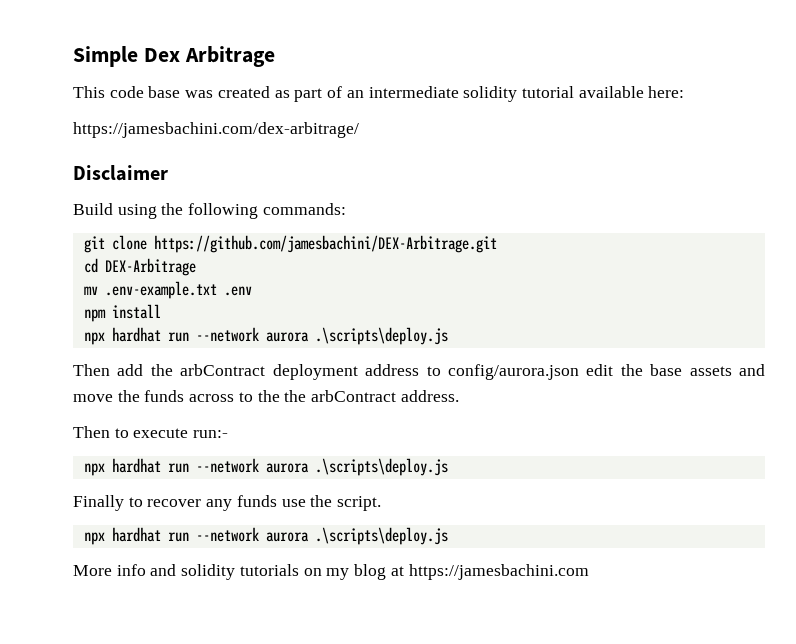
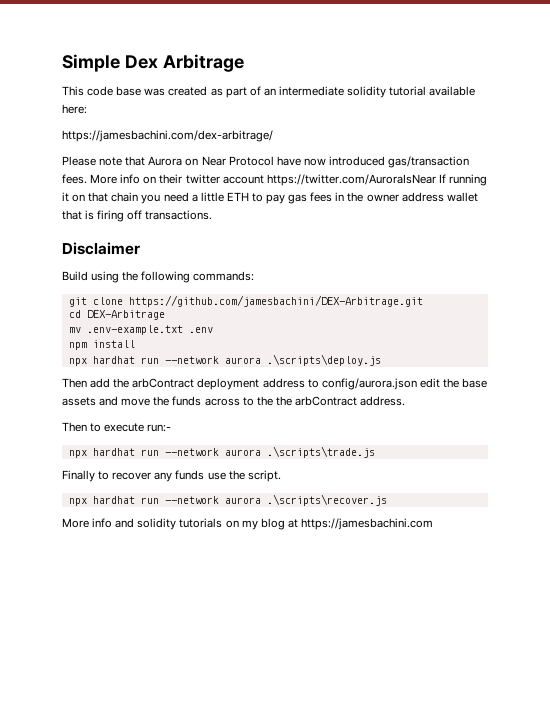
+ Please note that Aurora on Near Protocol have now introduced gas/transaction fees. More info on their twitter account https://twitter.com/AuroraIsNear If running it on that chain you need a little ETH to pay gas fees in the owner address wallet that is firing off transactions.
  Then to execute run:-
- npx hardhat run --network aurora .\scripts\deploy.js
+ npx hardhat run --network aurora .\scripts\trade.js
  Finally to recover any funds use the script.
- npx hardhat run --network aurora .\scripts\deploy.js
+ npx hardhat run --network aurora .\scripts\recover.js

